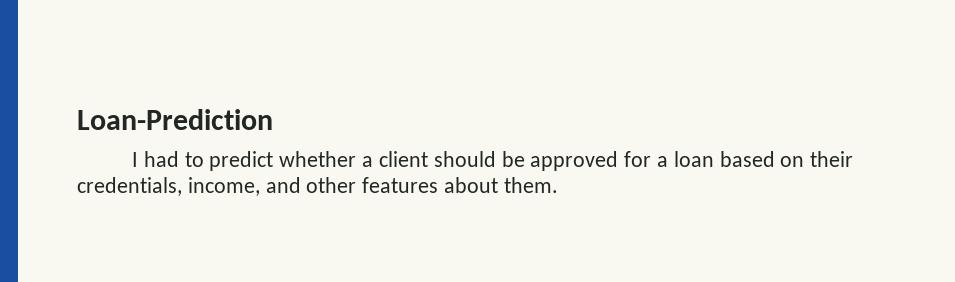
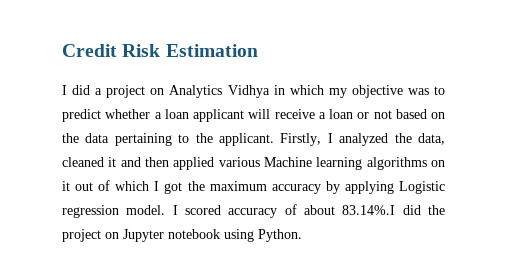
- Loan-Prediction
- I had to predict whether a client should be approved for a loan based on their credentials, income, and other features about them.
+ Credit Risk Estimation
+ I did a project on Analytics Vidhya in which my objective was to predict whether a loan applicant will receive a loan or not based on the data pertaining to the applicant. Firstly, I analyzed the data, cleaned it and then applied various Machine learning algorithms on it out of which I got the maximum accuracy by applying Logistic regression model. I scored accuracy of about 83.14%.I did the project on Jupyter notebook using Python.

